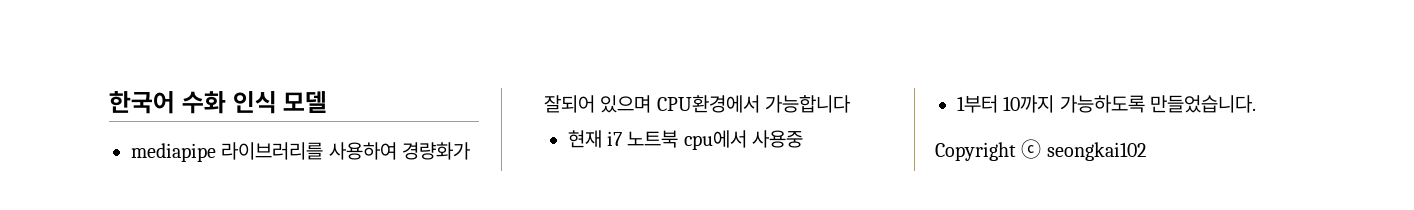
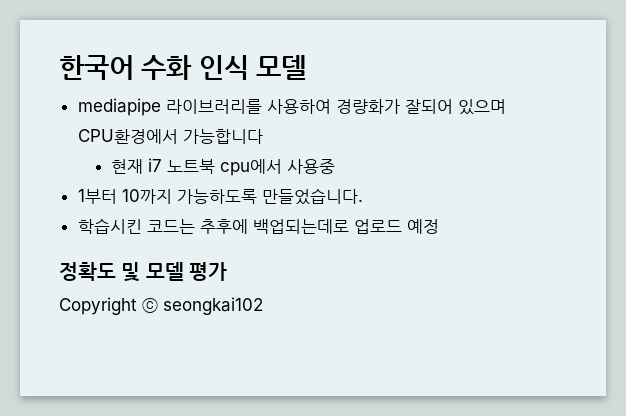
+ 학습시킨 코드는 추후에 백업되는데로 업로드 예정
+ 정확도 및 모델 평가

